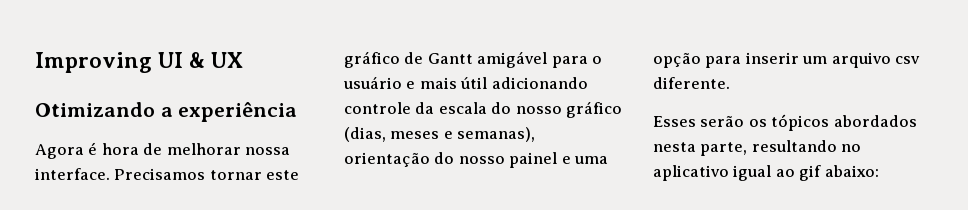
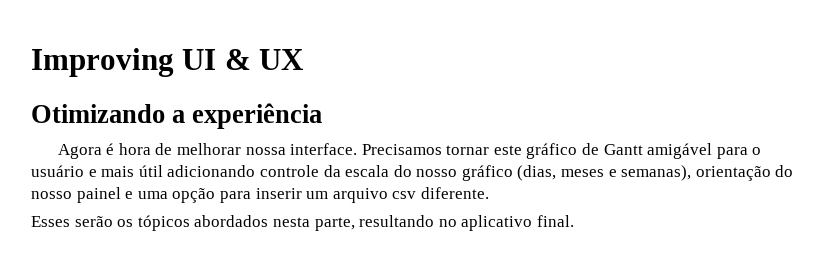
- Esses serão os tópicos abordados nesta parte, resultando no aplicativo igual ao gif abaixo:
+ Esses serão os tópicos abordados nesta parte, resultando no aplicativo final.

